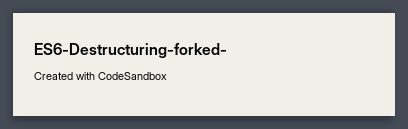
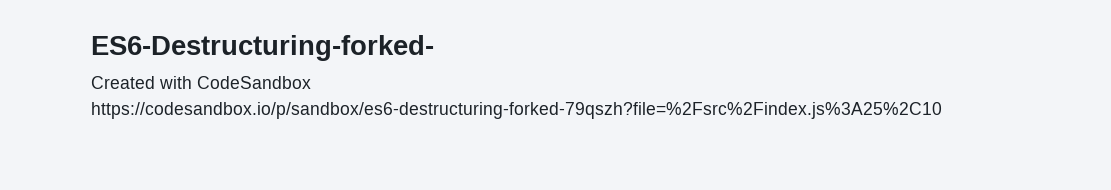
- Created with CodeSandbox
+ Created with CodeSandbox https://codesandbox.io/p/sandbox/es6-destructuring-forked-79qszh?file=%2Fsrc%2Findex.js%3A25%2C10

